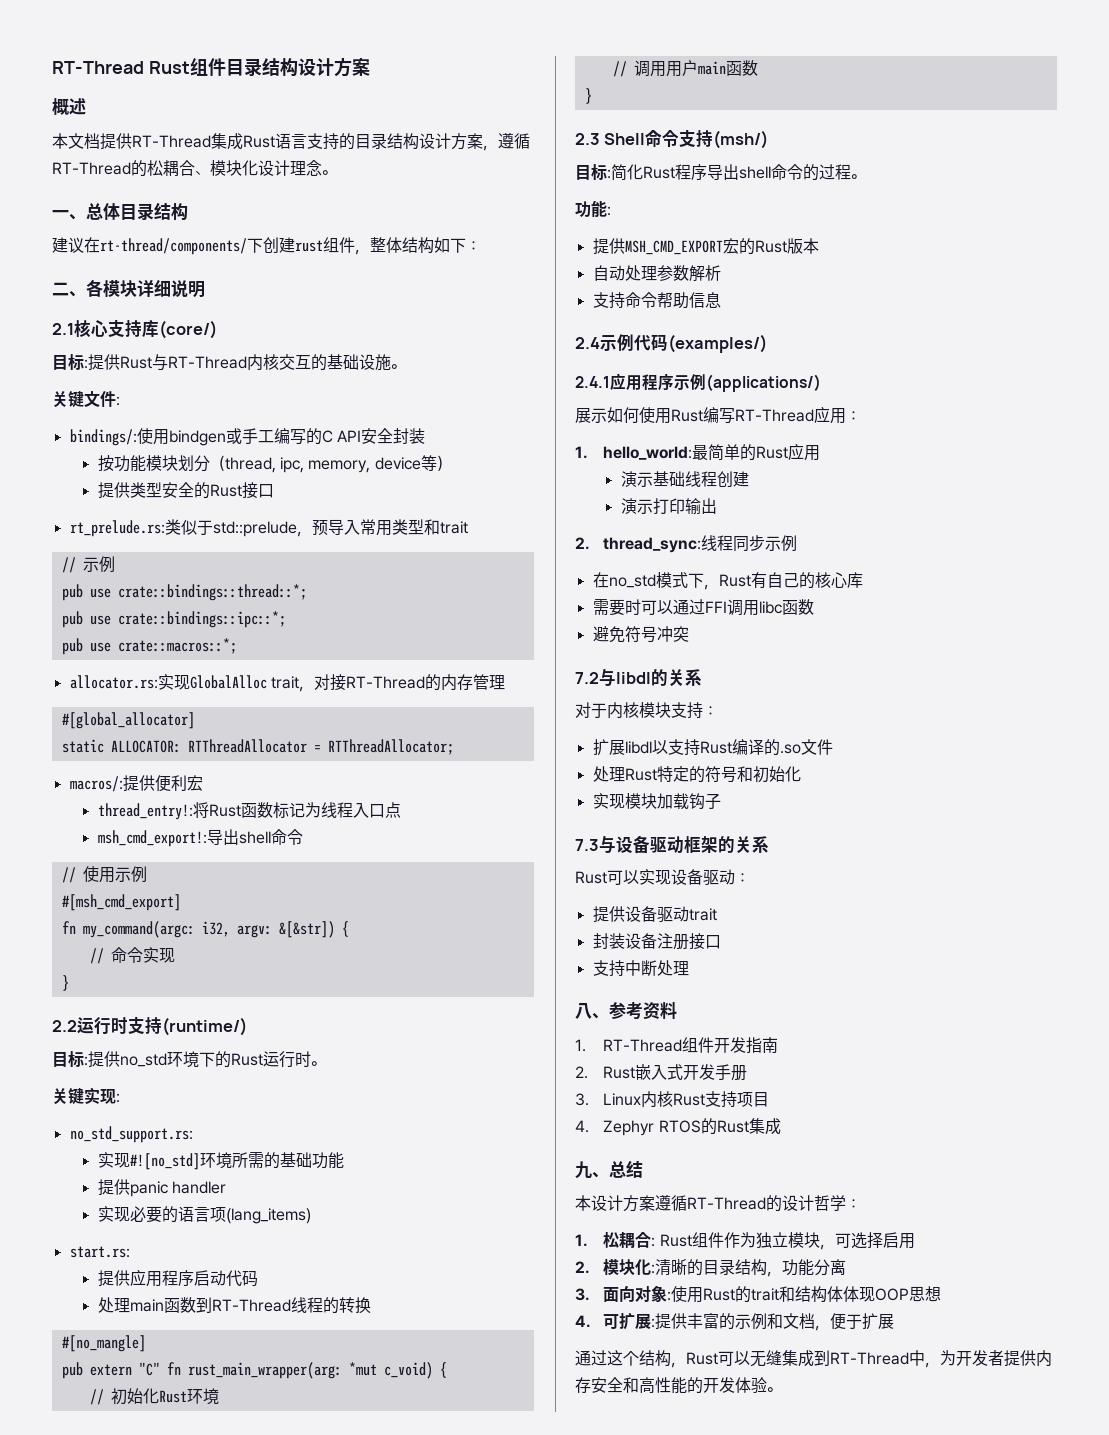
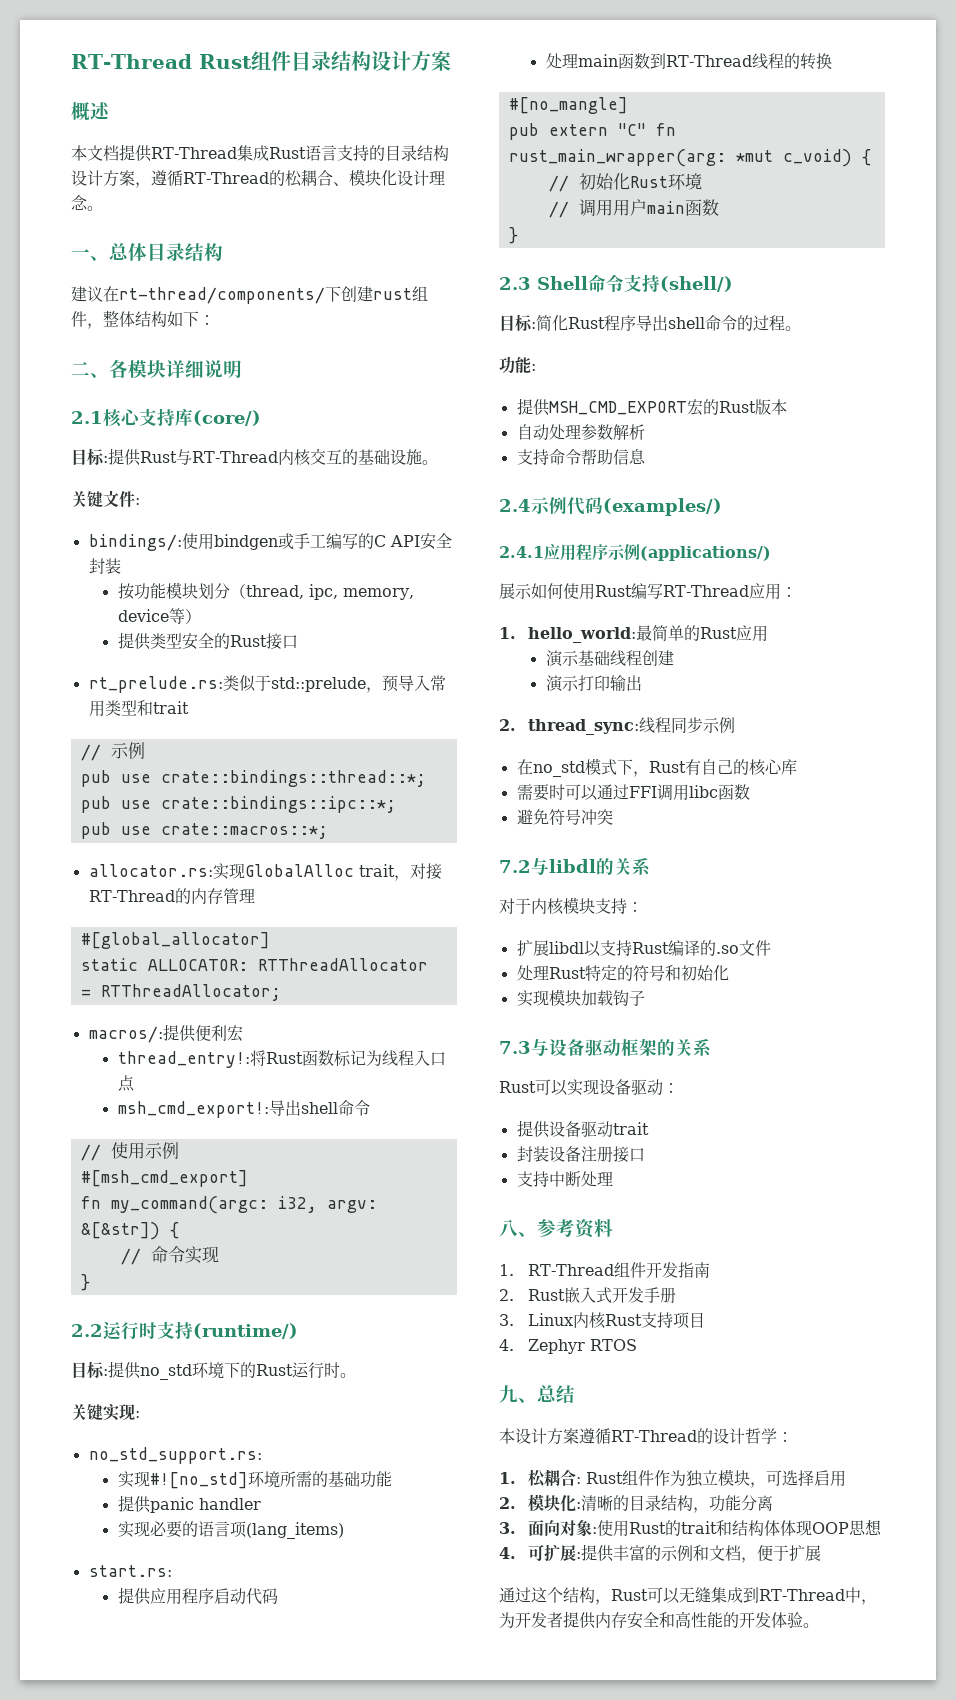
- 2.3 Shell命令支持(msh/)
+ 2.3 Shell命令支持(shell/)
- 4. Zephyr RTOS的Rust集成
+ 4. Zephyr RTOS

